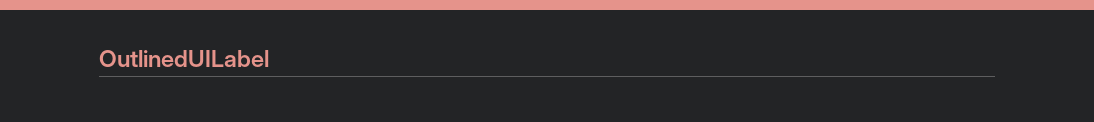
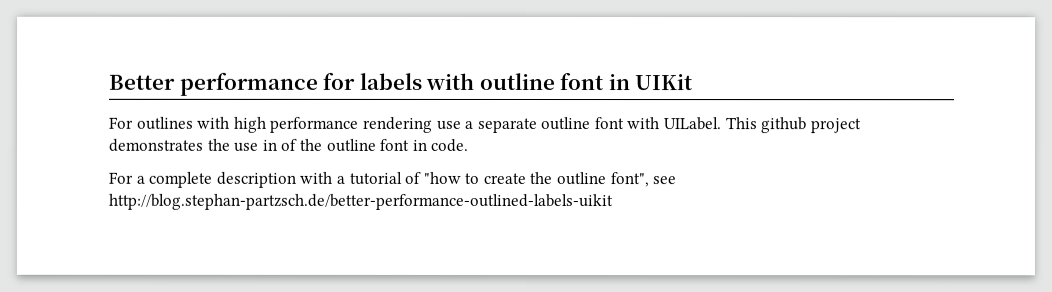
- OutlinedUILabel
+ Better performance for labels with outline font in UIKit
+ For outlines with high performance rendering use a separate outline font with UILabel. This github project demonstrates the use in of the outline font in code.
+ For a complete description with a tutorial of "how to create the outline font", see http://blog.stephan-partzsch.de/better-performance-outlined-labels-uikit

